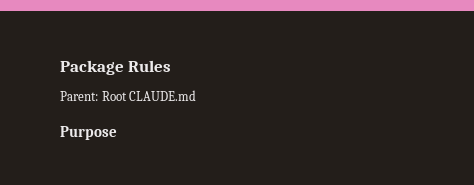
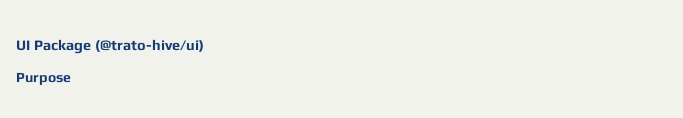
- Package Rules
- Parent: Root CLAUDE.md
+ UI Package (@trato-hive/ui)

